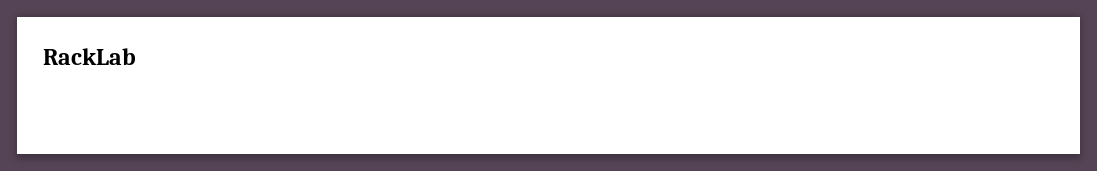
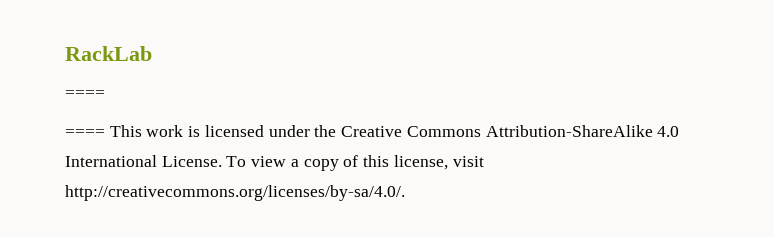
  RackLab
+ ====
+ ==== This work is licensed under the Creative Commons Attribution-ShareAlike 4.0 International License. To view a copy of this license, visit http://creativecommons.org/licenses/by-sa/4.0/.

